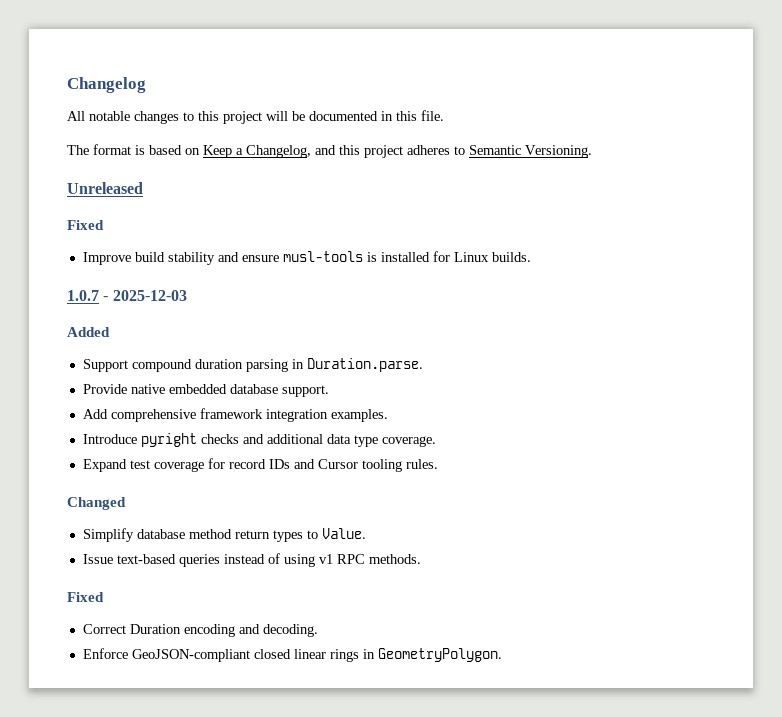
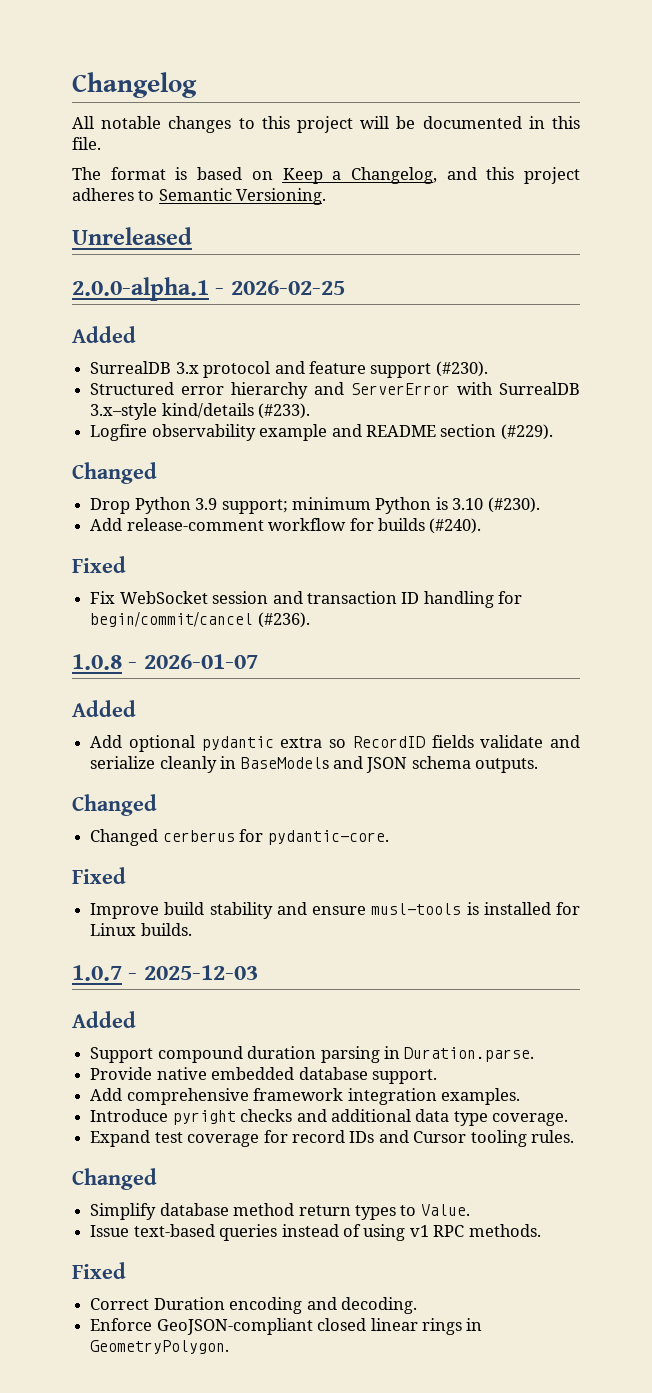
+ 2.0.0-alpha.1 - 2026-02-25
+ Added
+ SurrealDB 3.x protocol and feature support (#230).
+ Structured error hierarchy and ServerError with SurrealDB 3.x–style kind/details (#233).
+ Logfire observability example and README section (#229).
+ Changed
+ Drop Python 3.9 support; minimum Python is 3.10 (#230).
+ Add release-comment workflow for builds (#240).
+ Fixed
+ Fix WebSocket session and transaction ID handling for begin/commit/cancel (#236).
+ 1.0.8 - 2026-01-07
+ Added
+ Add optional pydantic extra so RecordID fields validate and serialize cleanly in BaseModels and JSON schema outputs.
+ Changed
+ Changed cerberus for pydantic-core.

